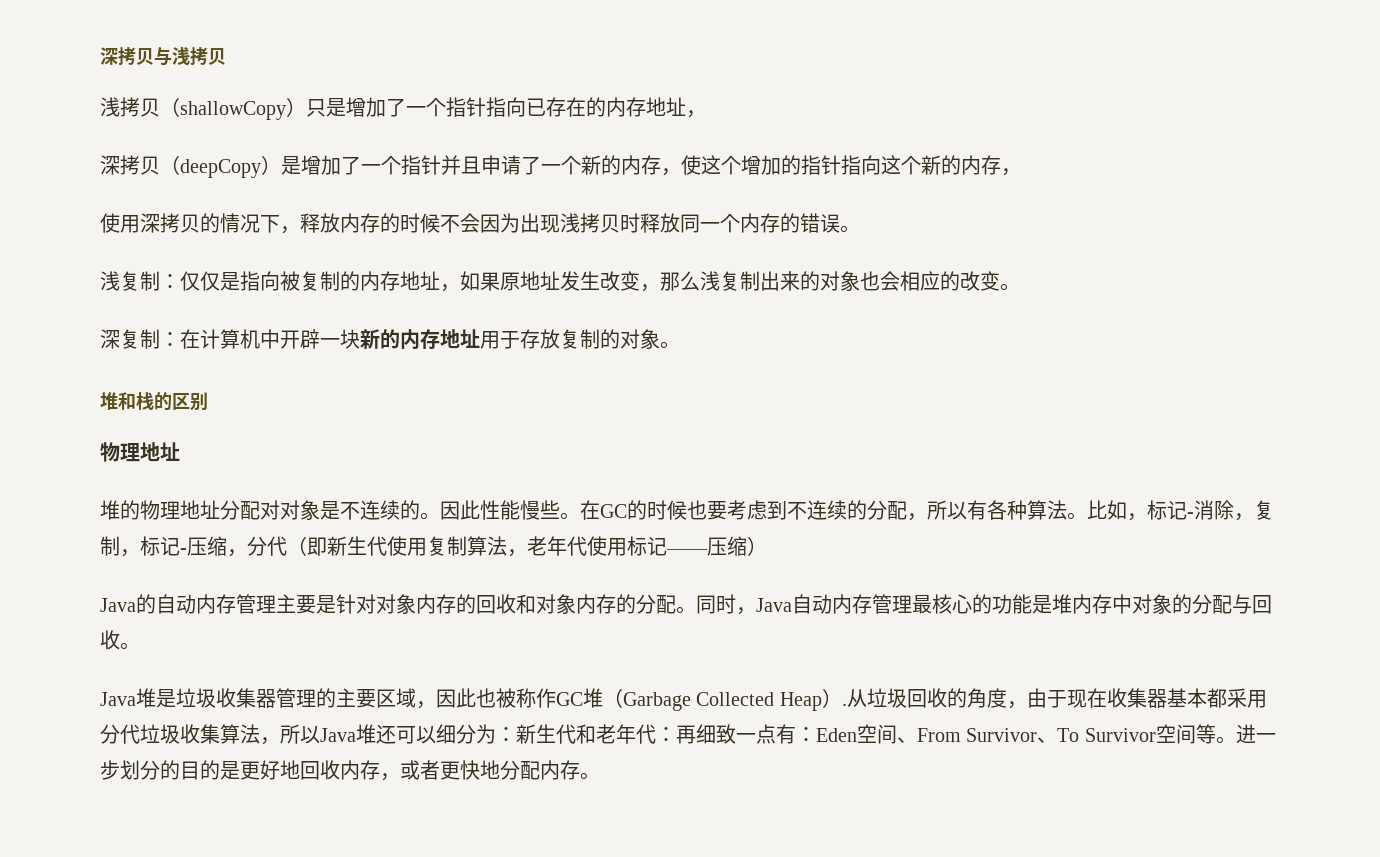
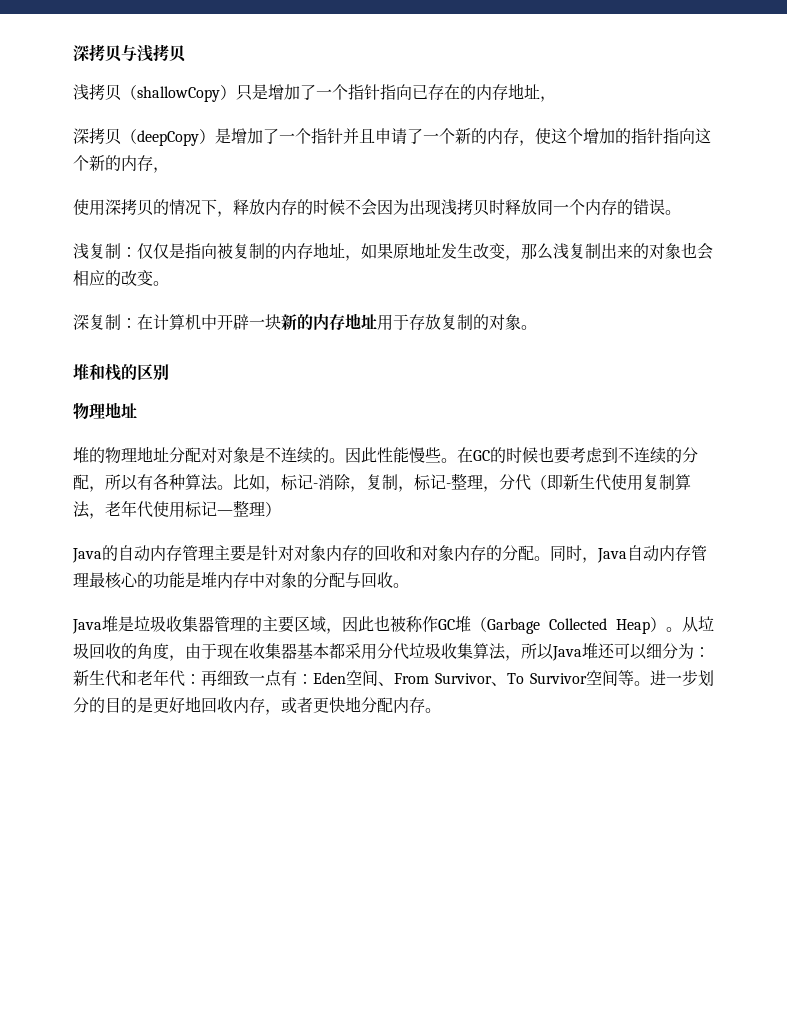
- 比如，标记-消除，复制，标记-压缩，分代（即新生代使用复制算法，老年代使用标记——压缩）
+ 比如，标记-消除，复制，标记-整理，分代（即新生代使用复制算法，老年代使用标记—整理）
- Java堆是垃圾收集器管理的主要区域，因此也被称作GC堆（Garbage Collected Heap）.
+ Java堆是垃圾收集器管理的主要区域，因此也被称作GC堆（Garbage Collected Heap）。

